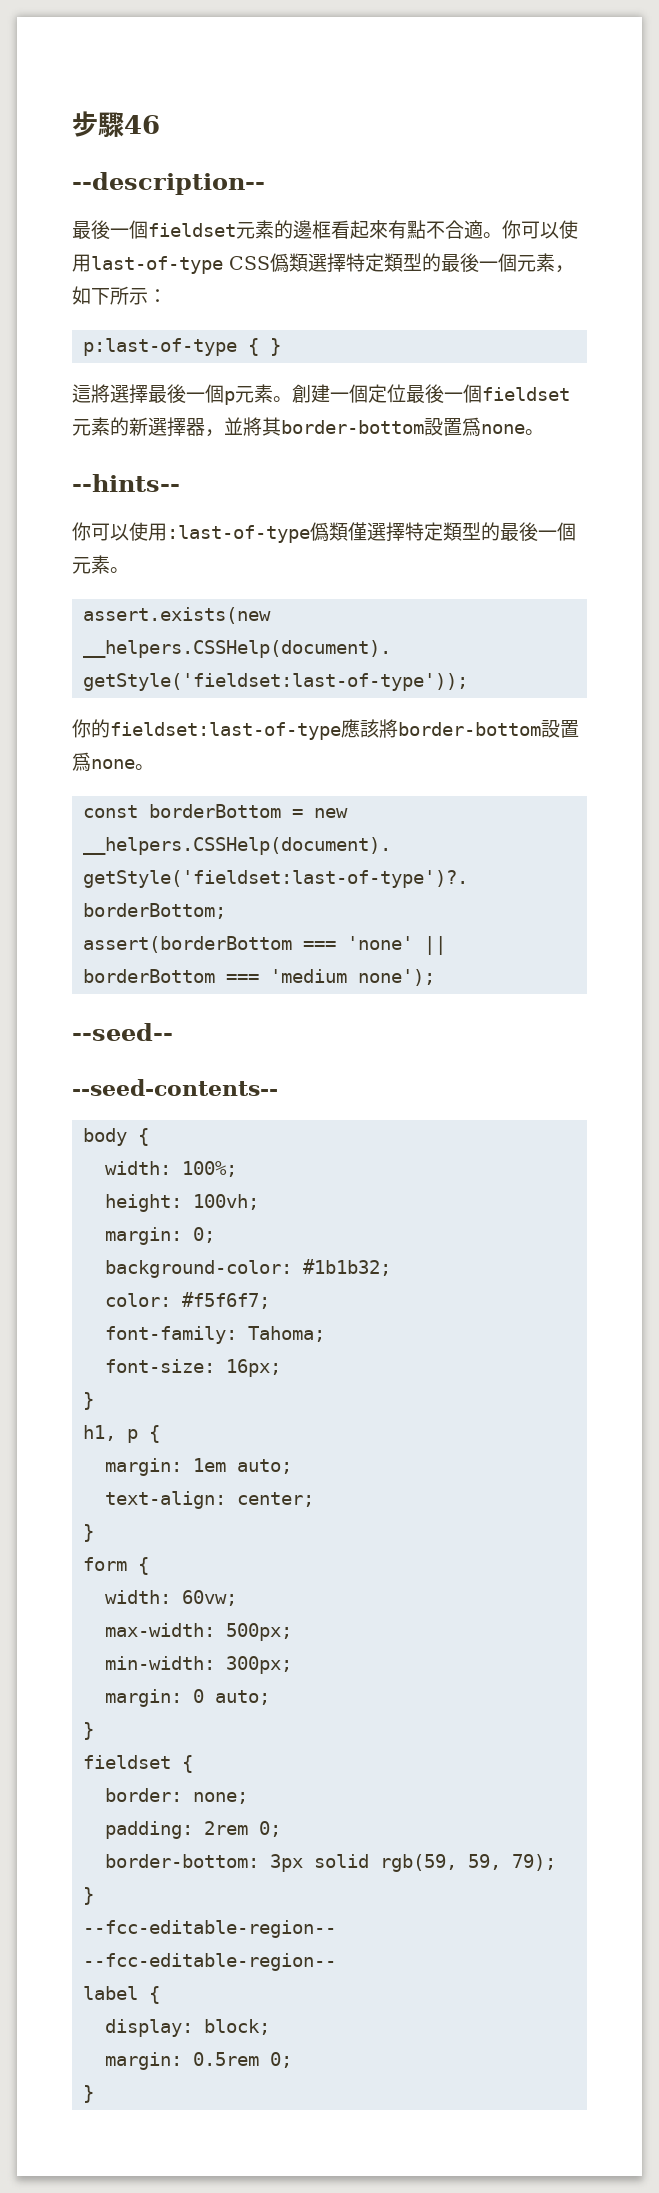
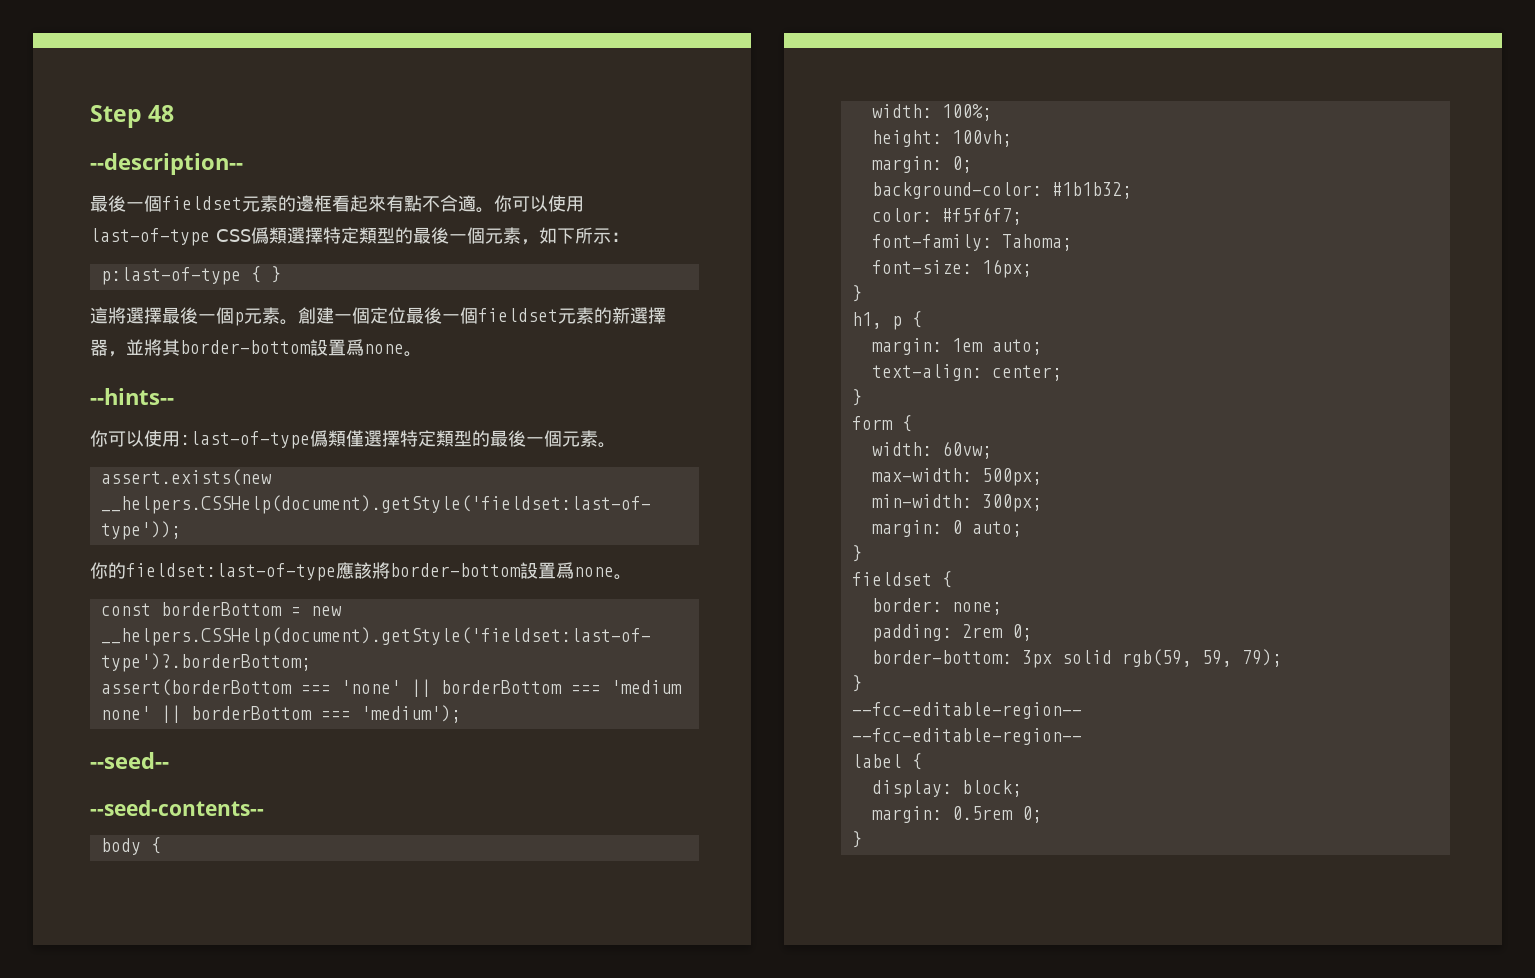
- 步驟46
+ Step 48
- assert(borderBottom === 'none' || borderBottom === 'medium none');
+ assert(borderBottom === 'none' || borderBottom === 'medium none' || borderBottom === 'medium');

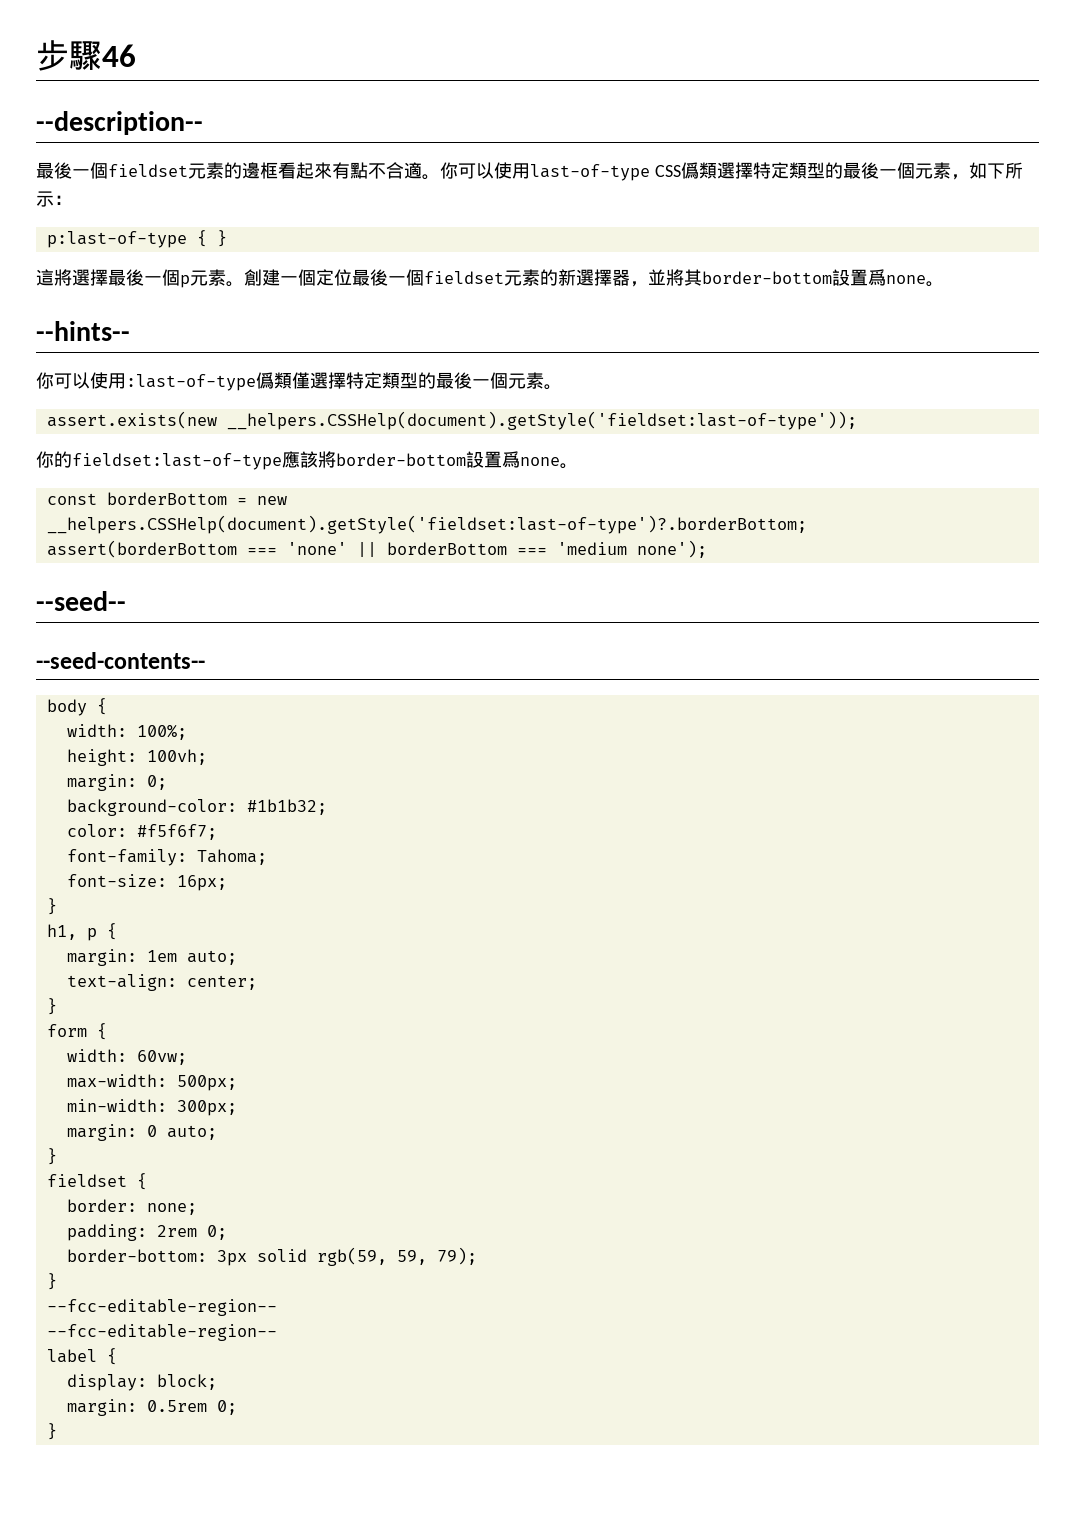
- Step 48
+ 步驟46
- assert(borderBottom === 'none' || borderBottom === 'medium none' || borderBottom === 'medium');
+ assert(borderBottom === 'none' || borderBottom === 'medium none');

